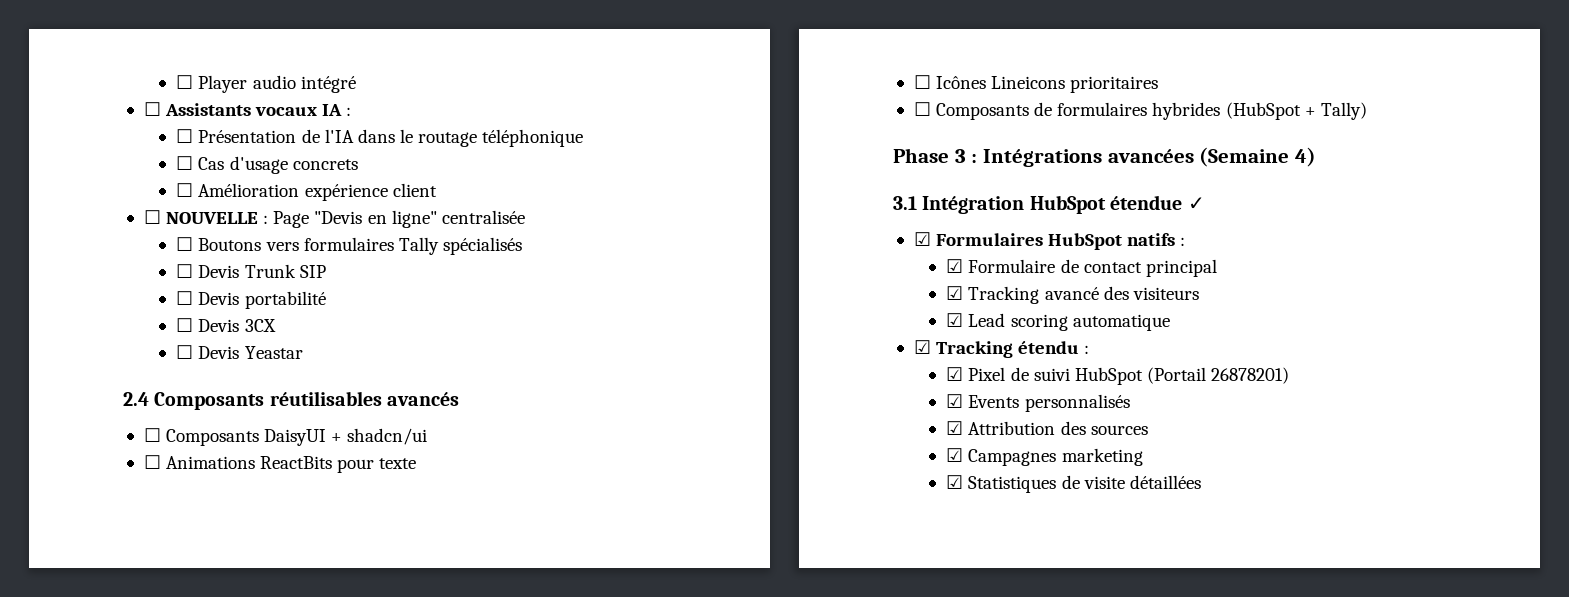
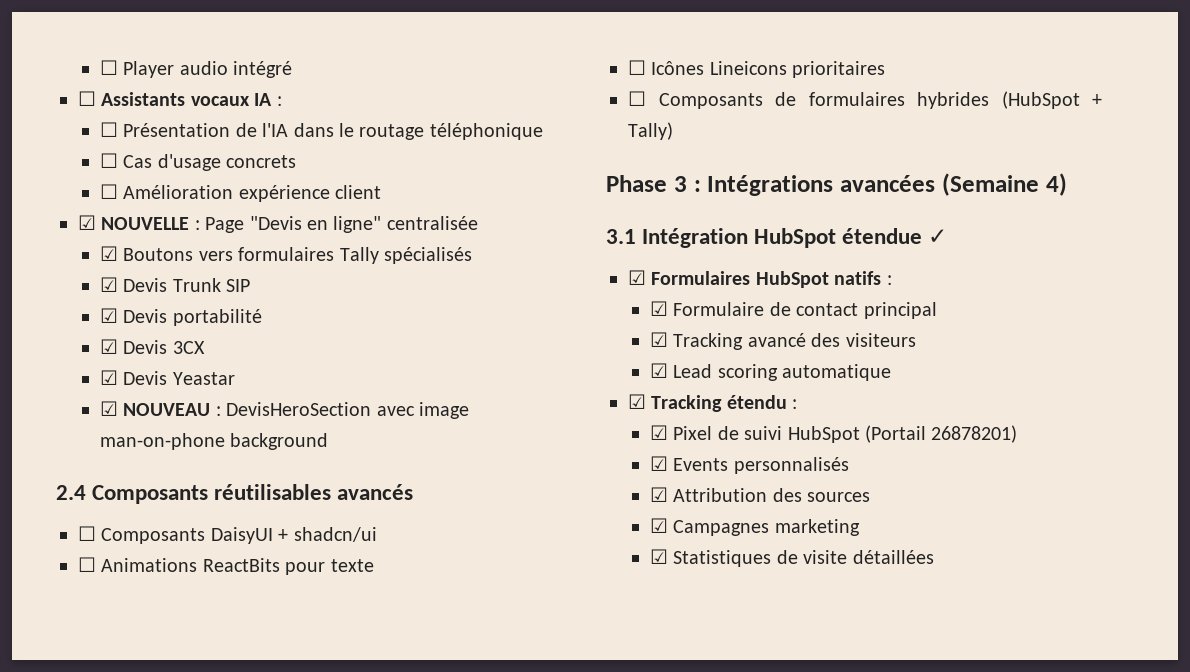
- ☐ NOUVELLE : Page "Devis en ligne" centralisée
+ ☑ NOUVELLE : Page "Devis en ligne" centralisée
- ☐ Boutons vers formulaires Tally spécialisés
+ ☑ Boutons vers formulaires Tally spécialisés
- ☐ Devis Trunk SIP
+ ☑ Devis Trunk SIP
- ☐ Devis portabilité
+ ☑ Devis portabilité
- ☐ Devis 3CX
+ ☑ Devis 3CX
- ☐ Devis Yeastar
+ ☑ Devis Yeastar
+ ☑ NOUVEAU : DevisHeroSection avec image man-on-phone background

